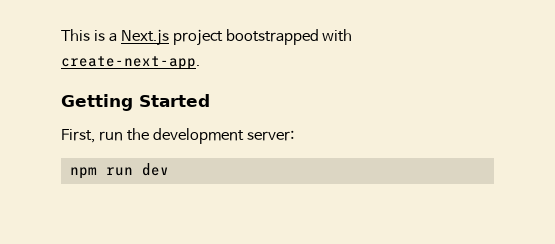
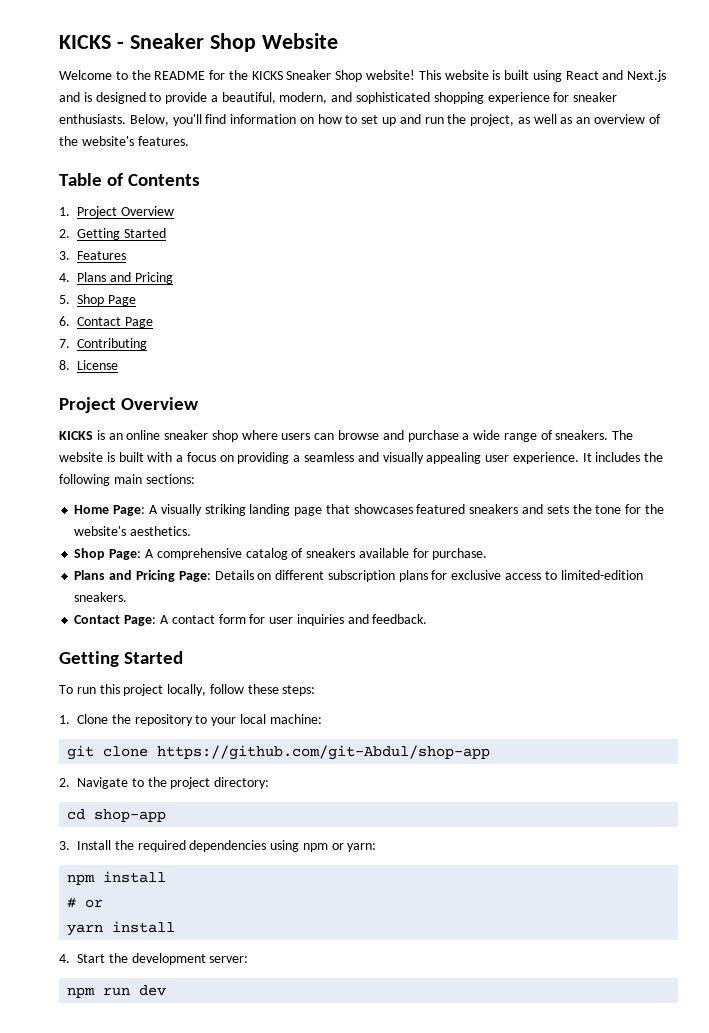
- This is a Next.js project bootstrapped with create-next-app.
+ KICKS - Sneaker Shop Website
+ Welcome to the README for the KICKS Sneaker Shop website! This website is built using React and Next.js and is designed to provide a beautiful, modern, and sophisticated shopping experience for sneaker enthusiasts. Below, you'll find information on how to set up and run the project, as well as an overview of the website's features.
+ Table of Contents
+ 1. Project Overview
+ 2. Getting Started
+ 3. Features
+ 4. Plans and Pricing
+ 5. Shop Page
+ 6. Contact Page
+ 7. Contributing
+ 8. License
+ Project Overview
+ KICKS is an online sneaker shop where users can browse and purchase a wide range of sneakers. The website is built with a focus on providing a seamless and visually appealing user experience. It includes the following main sections:
+ Home Page: A visually striking landing page that showcases featured sneakers and sets the tone for the website's aesthetics.
+ Shop Page: A comprehensive catalog of sneakers available for purchase.
+ Plans and Pricing Page: Details on different subscription plans for exclusive access to limited-edition sneakers.
+ Contact Page: A contact form for user inquiries and feedback.
  Getting Started
- First, run the development server:
+ To run this project locally, follow these steps:
+ 1. Clone the repository to your local machine:
+ git clone https://github.com/git-Abdul/shop-app
+ 2. Navigate to the project directory:
+ cd shop-app
+ 3. Install the required dependencies using npm or yarn:
+ npm install
+ # or
+ yarn install
+ 4. Start the development server:

